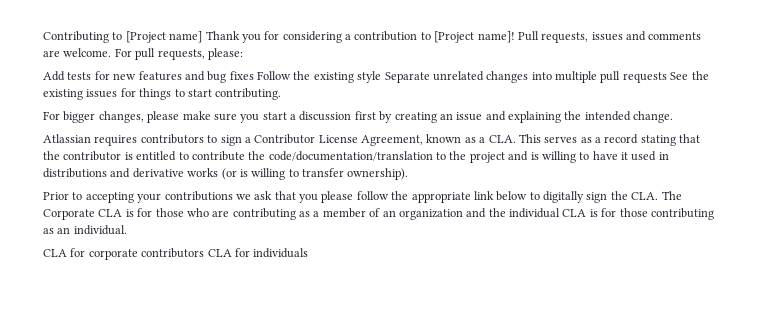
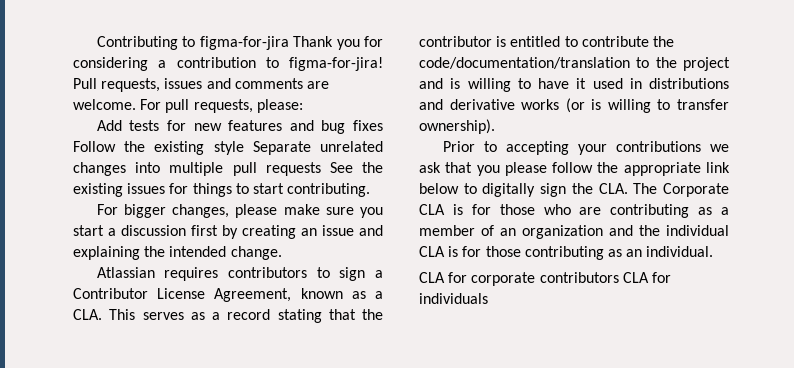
- Contributing to [Project name] Thank you for considering a contribution to [Project name]!
+ Contributing to figma-for-jira Thank you for considering a contribution to figma-for-jira!

